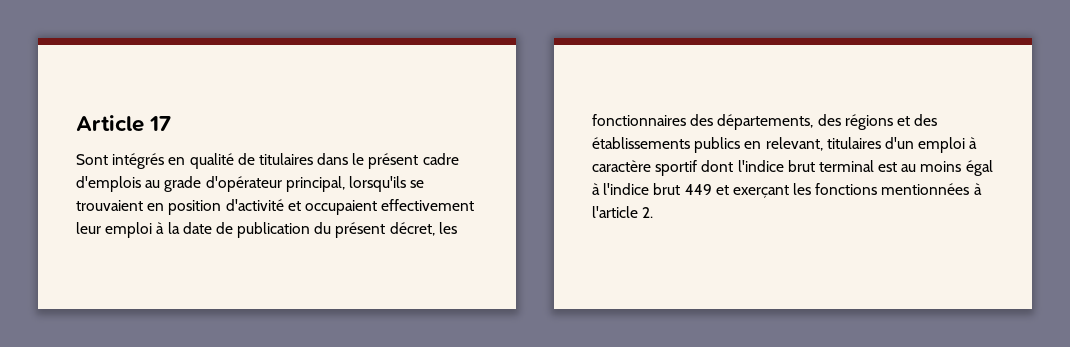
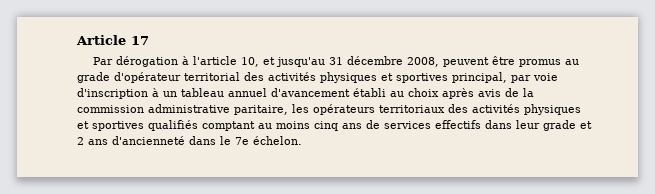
- Sont intégrés en qualité de titulaires dans le présent cadre d'emplois au grade d'opérateur principal, lorsqu'ils se trouvaient en position d'activité et occupaient effectivement leur emploi à la date de publication du présent décret, les fonctionnaires des départements, des régions et des établissements publics en relevant, titulaires d'un emploi à caractère sportif dont l'indice brut terminal est au moins égal à l'indice brut 449 et exerçant les fonctions mentionnées à l'article 2.
+ Par dérogation à l'article 10, et jusqu'au 31 décembre 2008, peuvent être promus au grade d'opérateur territorial des activités physiques et sportives principal, par voie d'inscription à un tableau annuel d'avancement établi au choix après avis de la commission administrative paritaire, les opérateurs territoriaux des activités physiques et sportives qualifiés comptant au moins cinq ans de services effectifs dans leur grade et 2 ans d'ancienneté dans le 7e échelon.

